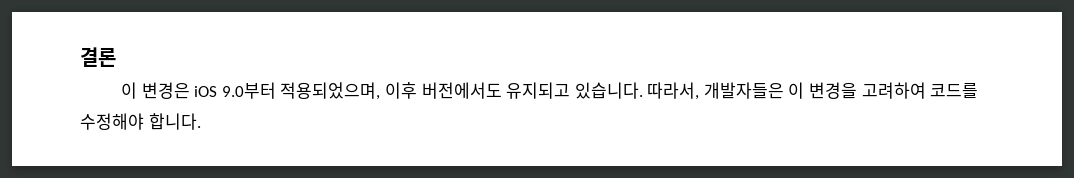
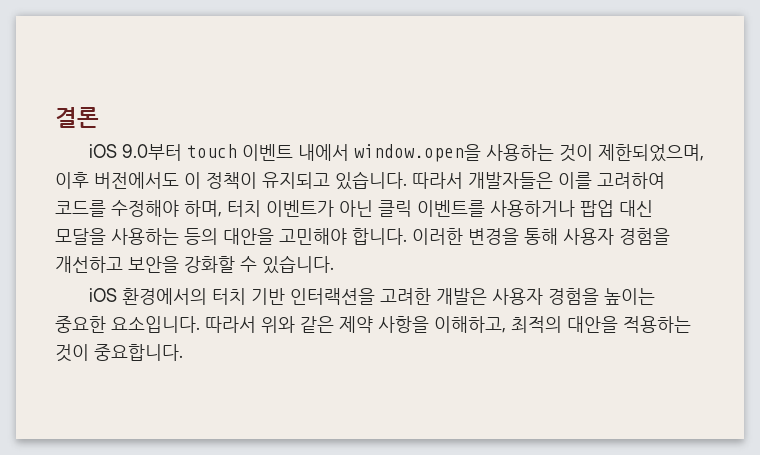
- 이 변경은 iOS 9.0부터 적용되었으며, 이후 버전에서도 유지되고 있습니다. 따라서, 개발자들은 이 변경을 고려하여 코드를 수정해야 합니다.
+ iOS 9.0부터 touch 이벤트 내에서 window.open을 사용하는 것이 제한되었으며, 이후 버전에서도 이 정책이 유지되고 있습니다. 따라서 개발자들은 이를 고려하여 코드를 수정해야 하며, 터치 이벤트가 아닌 클릭 이벤트를 사용하거나 팝업 대신 모달을 사용하는 등의 대안을 고민해야 합니다. 이러한 변경을 통해 사용자 경험을 개선하고 보안을 강화할 수 있습니다.
+ iOS 환경에서의 터치 기반 인터랙션을 고려한 개발은 사용자 경험을 높이는 중요한 요소입니다. 따라서 위와 같은 제약 사항을 이해하고, 최적의 대안을 적용하는 것이 중요합니다.

